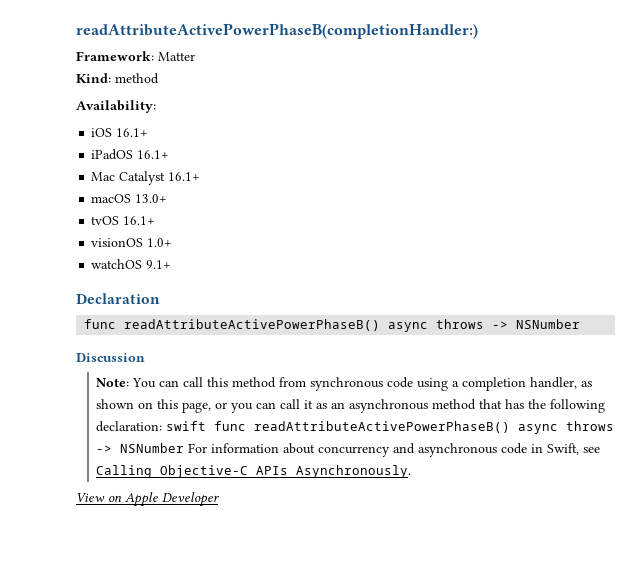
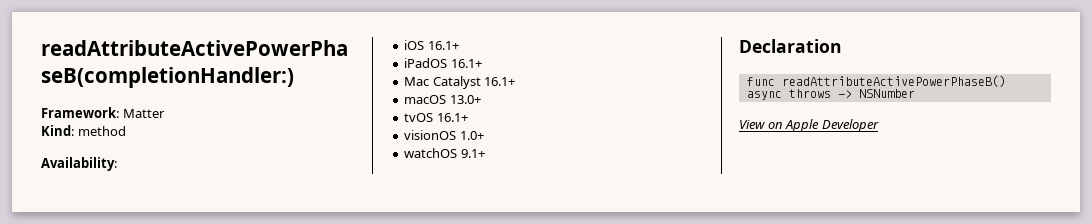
- Discussion
- Note: You can call this method from synchronous code using a completion handler, as shown on this page, or you can call it as an asynchronous method that has the following declaration: swift func readAttributeActivePowerPhaseB() async throws -> NSNumber For information about concurrency and asynchronous code in Swift, see Calling Objective-C APIs Asynchronously.

